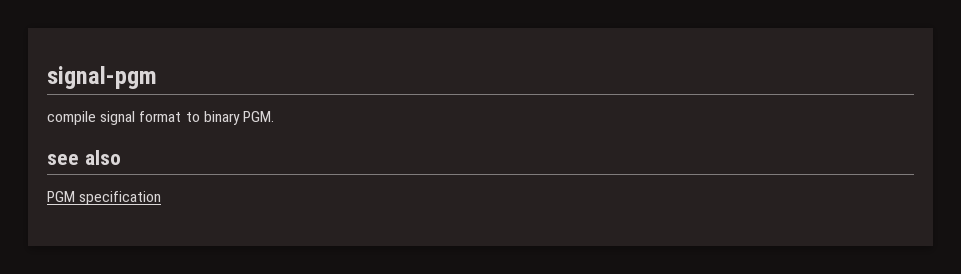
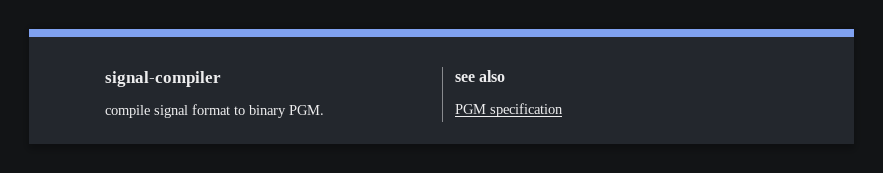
- signal-pgm
+ signal-compiler

